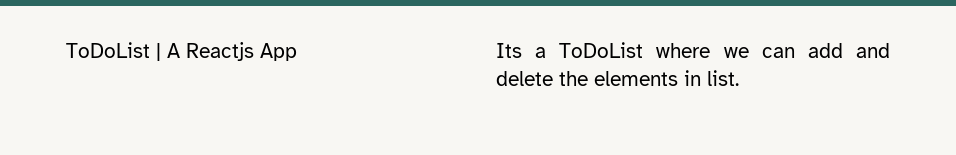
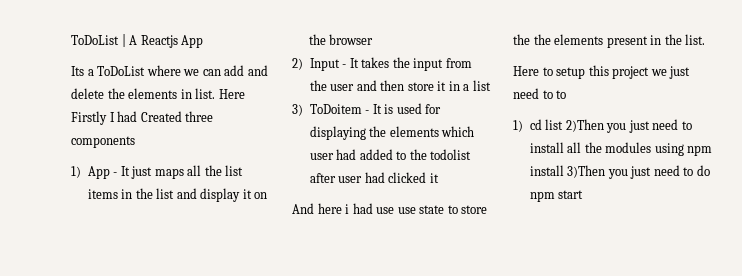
+ Here Firstly I had Created three components
+ 1) App - It just maps all the list items in the list and display it on the browser
+ 2) Input - It takes the input from the user and then store it in a list
+ 3) ToDoitem - It is used for displaying the elements which user had added to the todolist after user had clicked it
+ And here i had use use state to store the the elements present in the list.
+ Here to setup this project we just need to to
+ 1) cd list 2)Then you just need to install all the modules using npm install 3)Then you just need to do npm start

